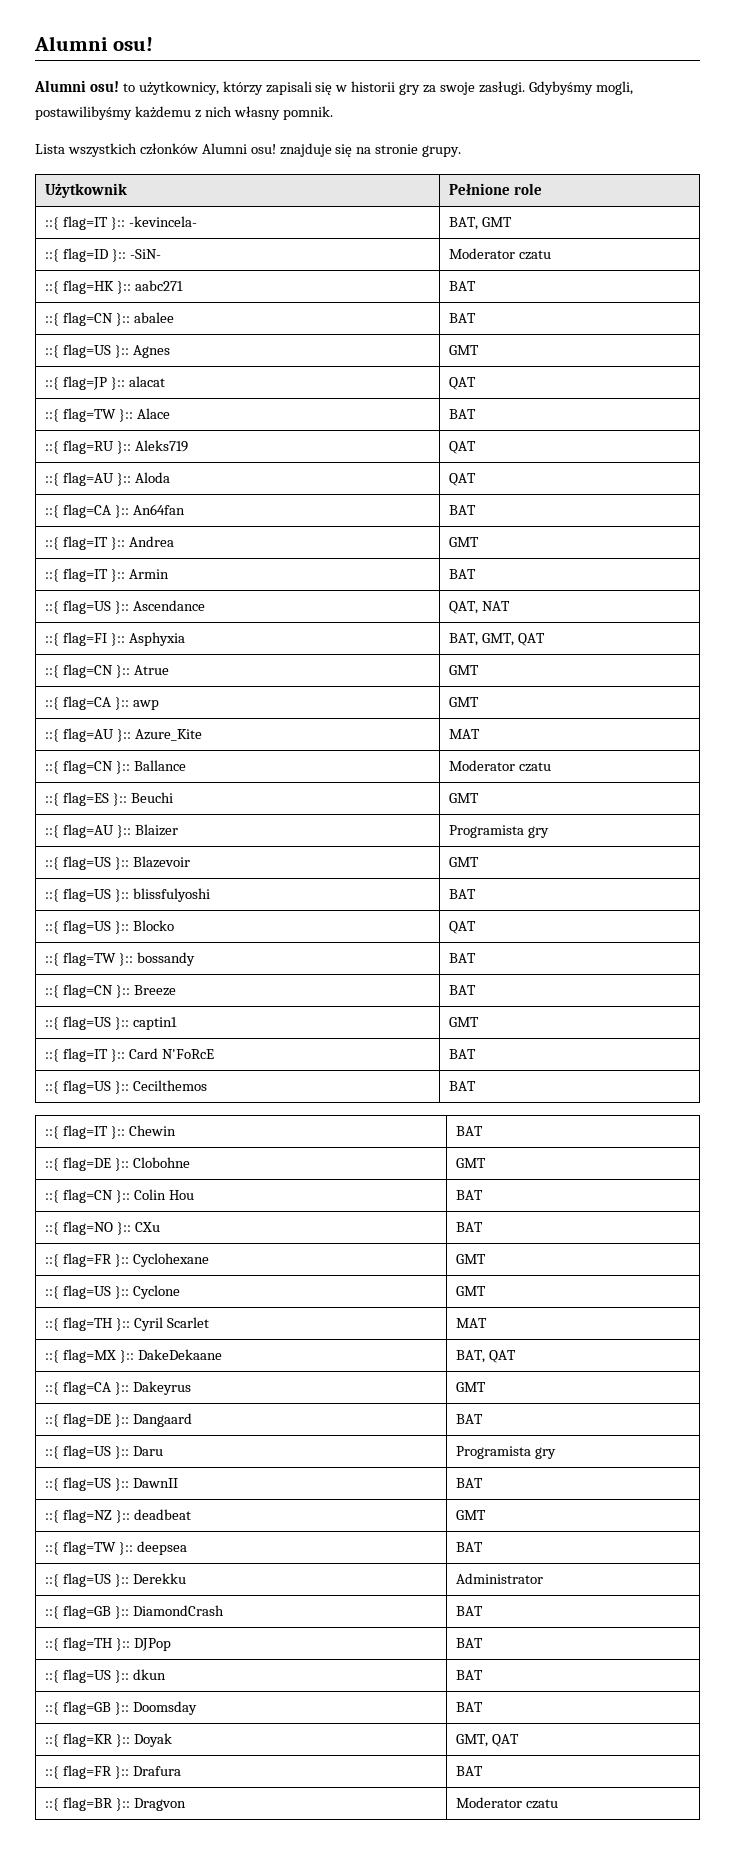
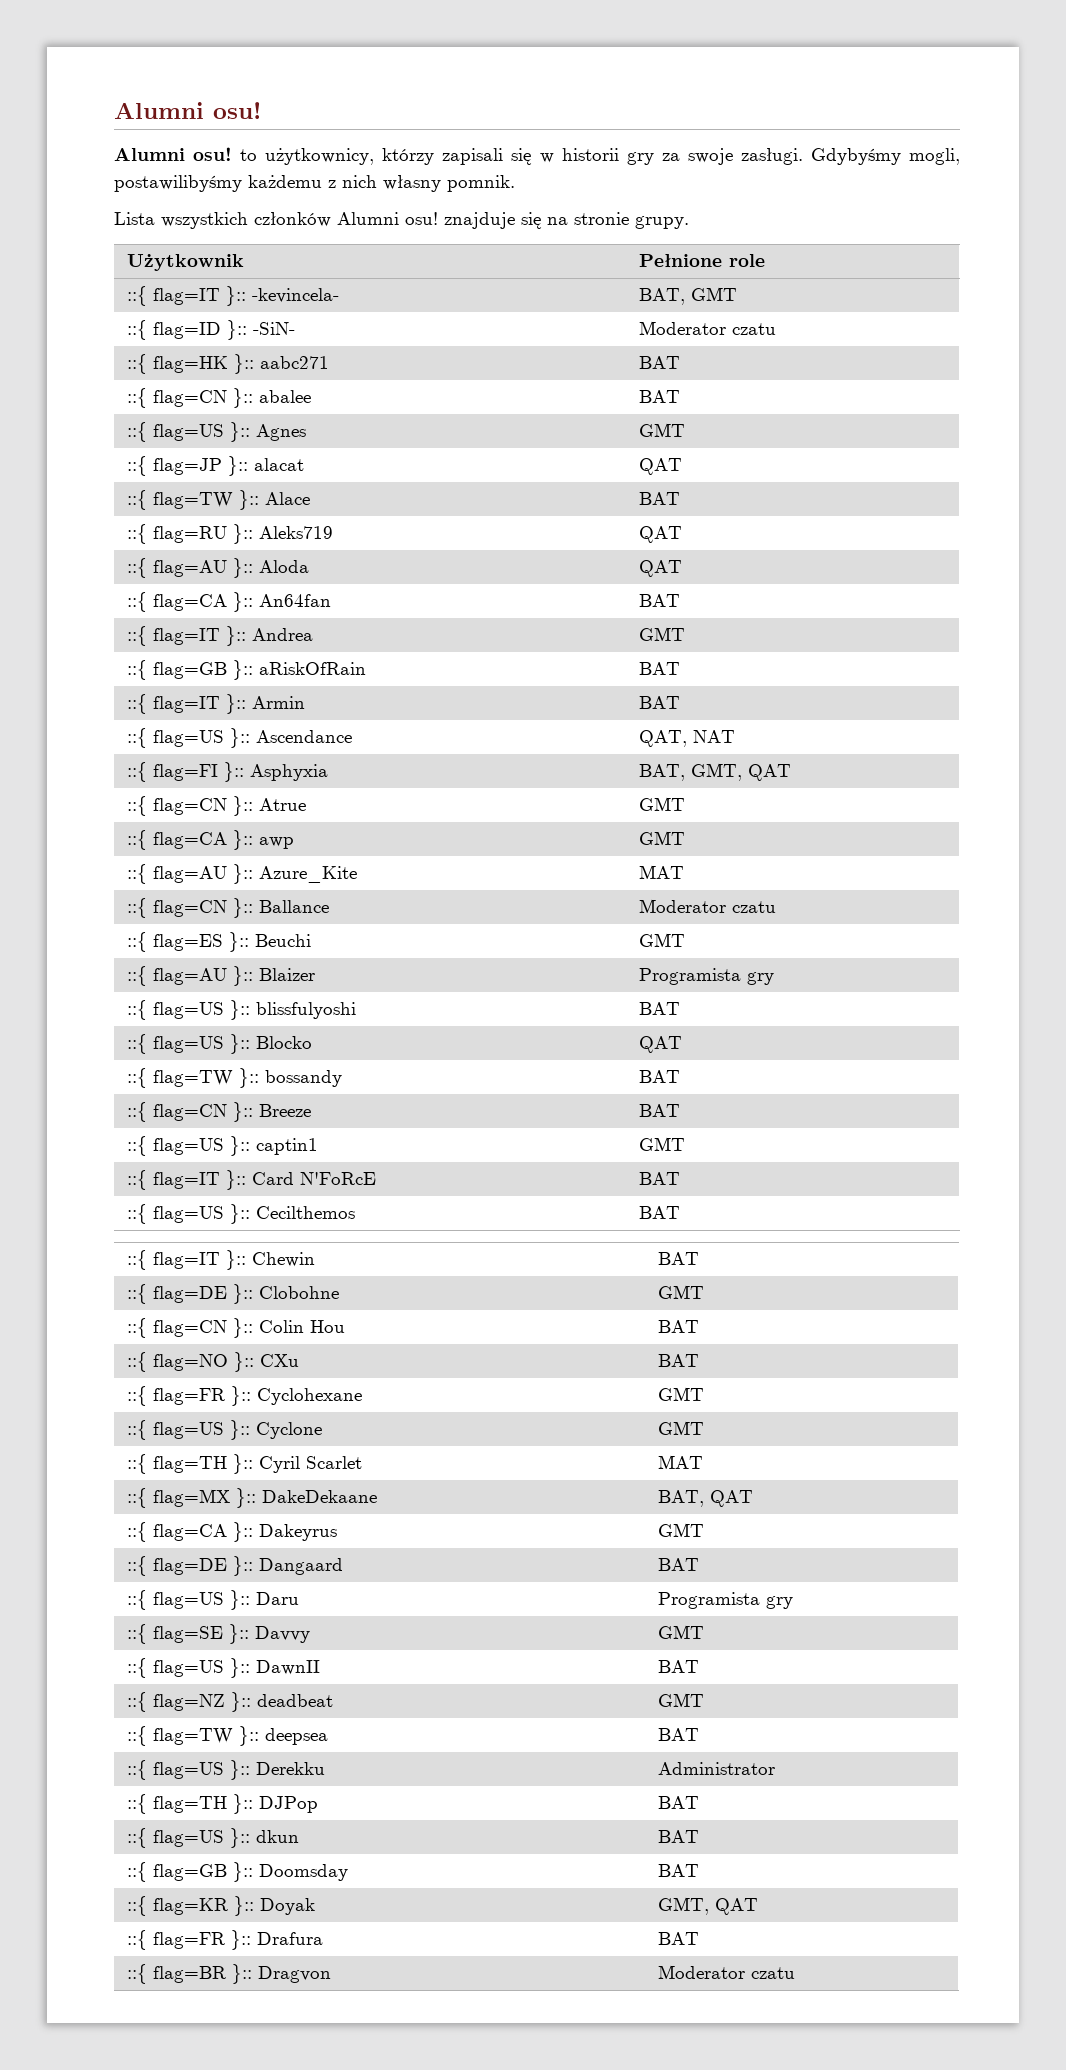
+ ::{ flag=GB }:: aRiskOfRain | BAT
- ::{ flag=US }:: Blazevoir | GMT
+ ::{ flag=SE }:: Davvy | GMT
- ::{ flag=GB }:: DiamondCrash | BAT

